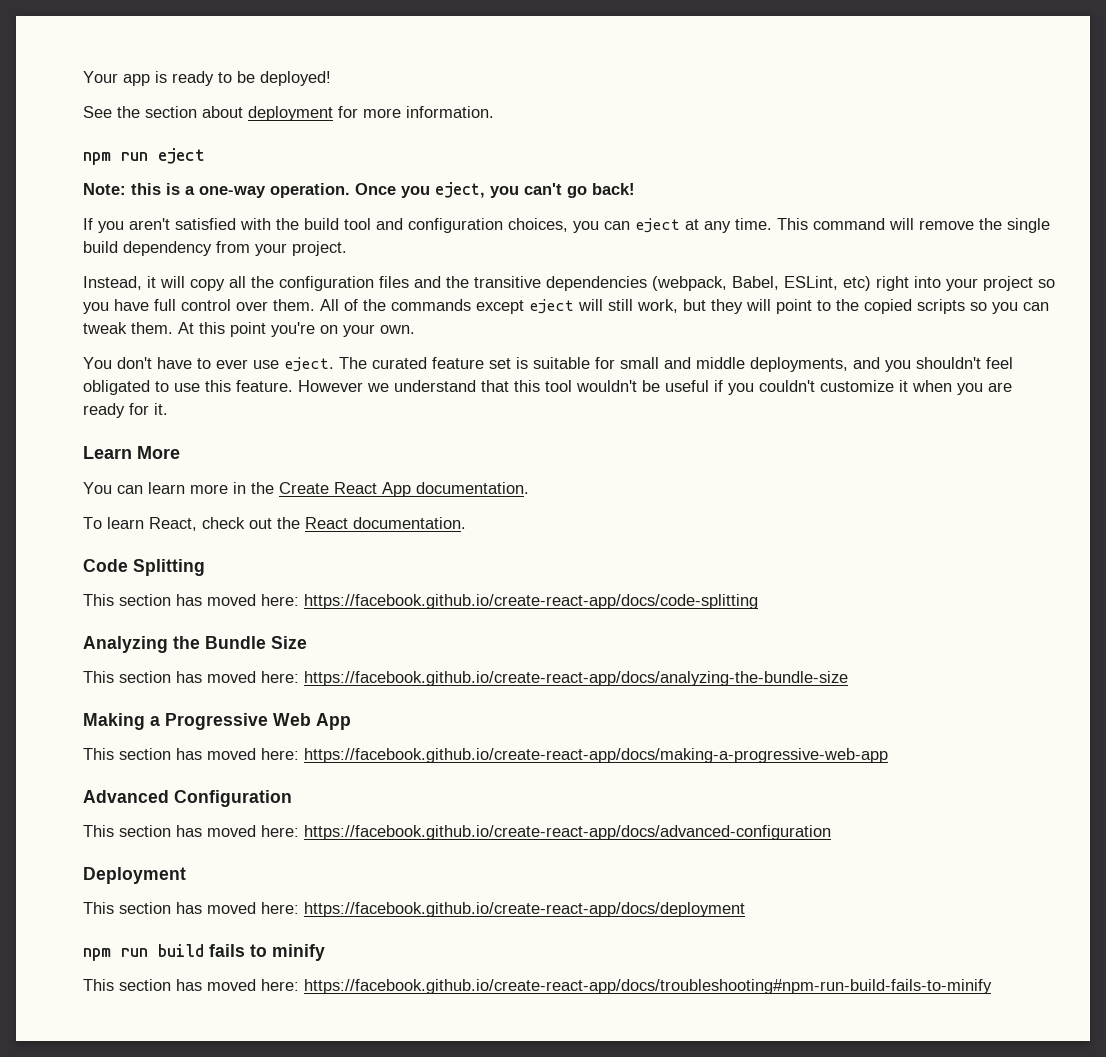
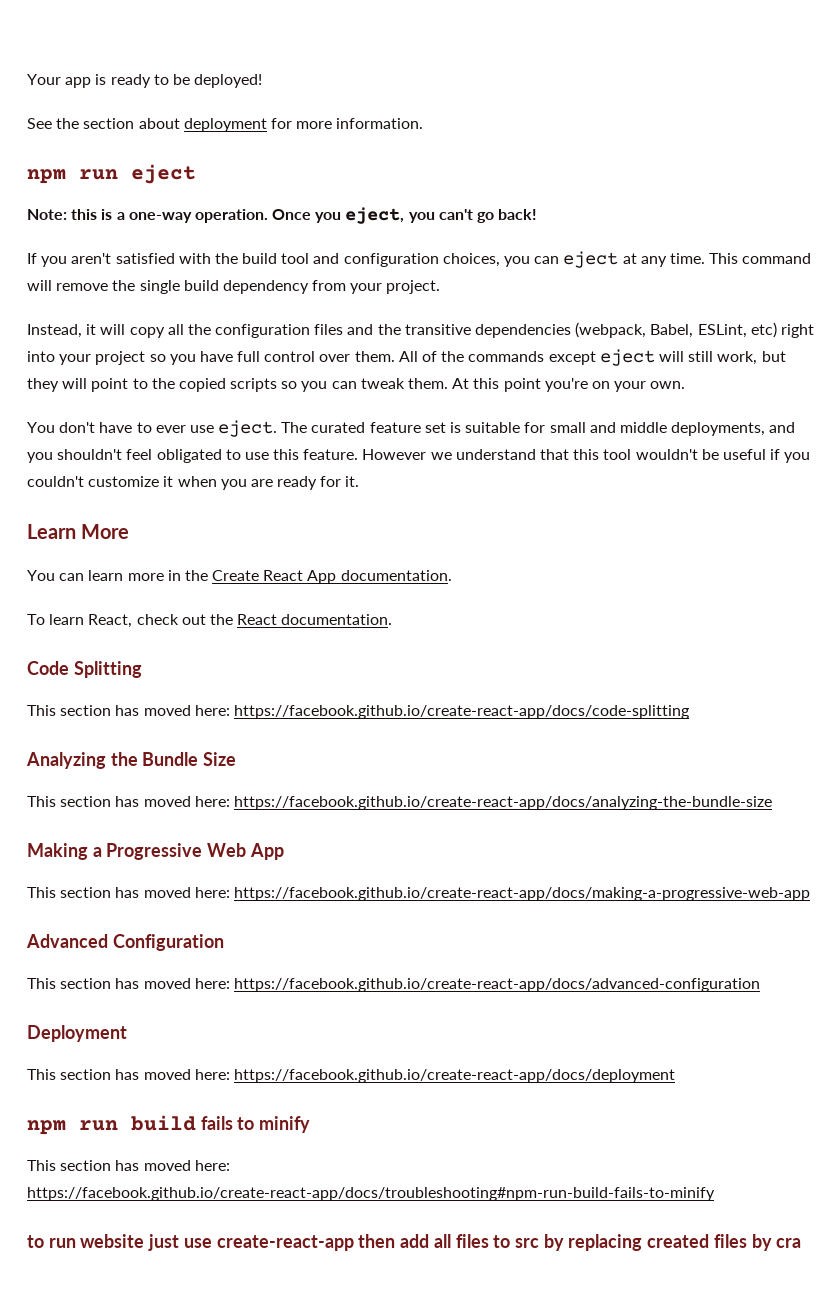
+ to run website just use create-react-app then add all files to src by replacing created files by cra

